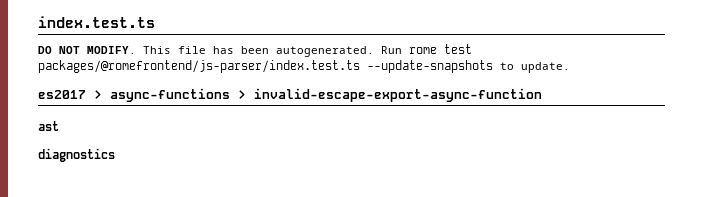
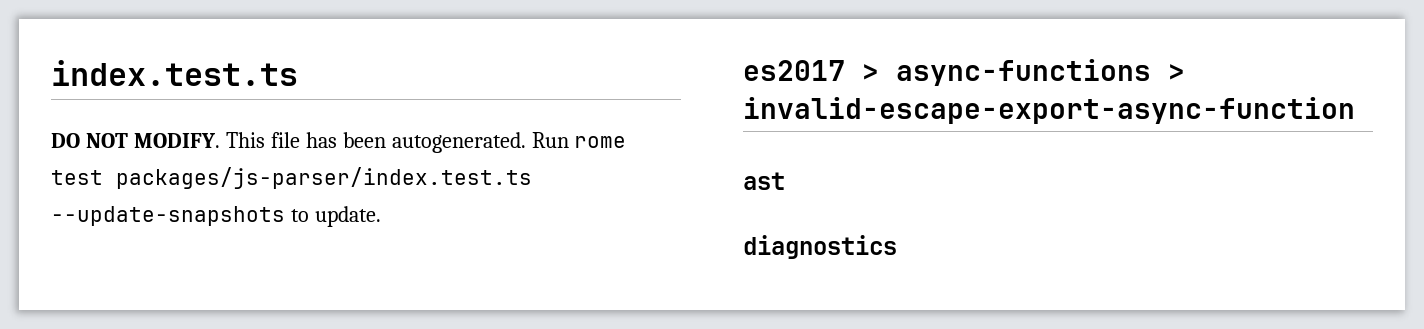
- Run rome test packages/@romefrontend/js-parser/index.test.ts --update-snapshots to update.
+ Run rome test packages/js-parser/index.test.ts --update-snapshots to update.

